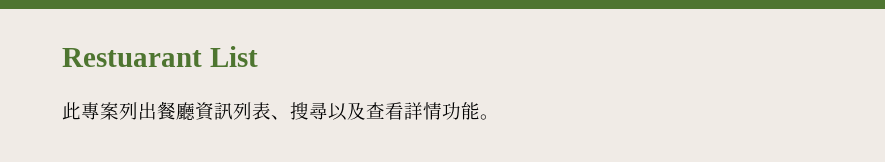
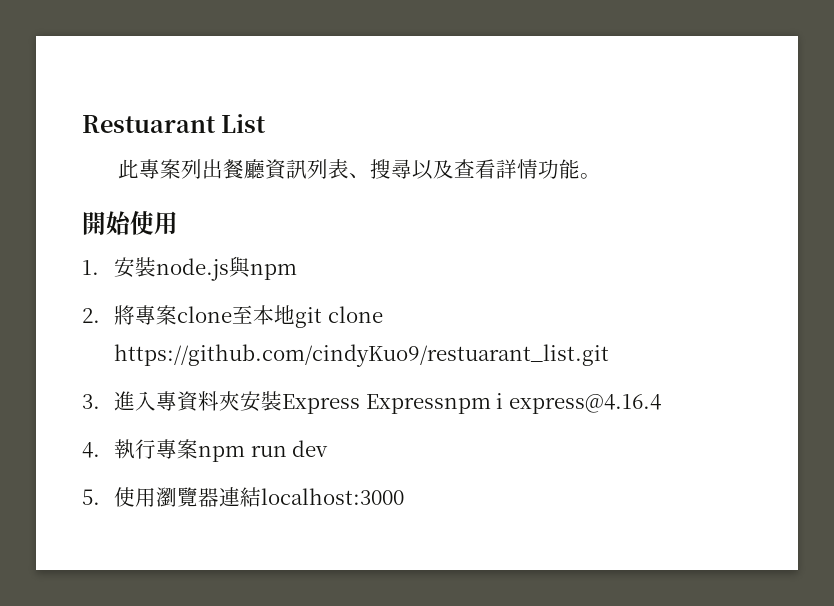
+ 開始使用
+ 1.安裝node.js與npm
+ 2.將專案clone至本地git clone https://github.com/cindyKuo9/restuarant_list.git
+ 3.進入專資料夾安裝Express Expressnpm i express@4.16.4
+ 4.執行專案npm run dev
+ 5.使用瀏覽器連結localhost:3000

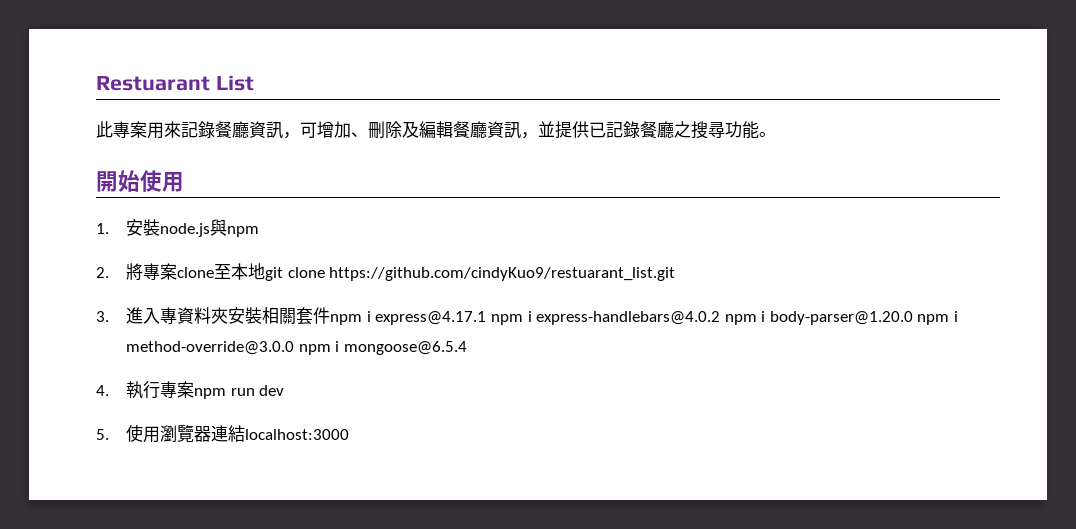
- 此專案列出餐廳資訊列表、搜尋以及查看詳情功能。
+ 此專案用來記錄餐廳資訊，可增加、刪除及編輯餐廳資訊，並提供已記錄餐廳之搜尋功能。
- 3.進入專資料夾安裝Express Expressnpm i express@4.16.4
+ 3.進入專資料夾安裝相關套件npm i express@4.17.1 npm i express-handlebars@4.0.2 npm i body-parser@1.20.0 npm i method-override@3.0.0 npm i mongoose@6.5.4

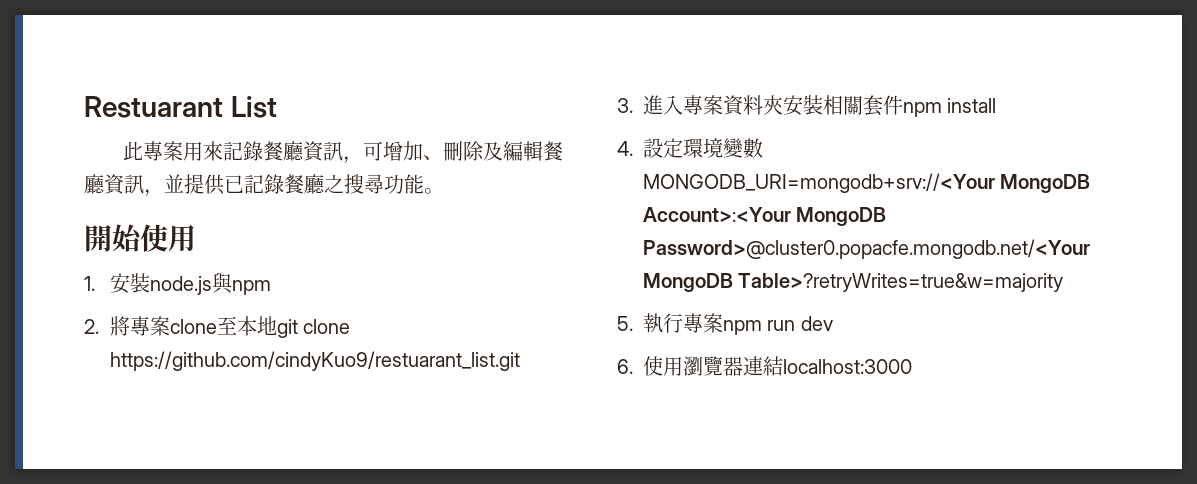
- 3.進入專資料夾安裝相關套件npm i express@4.17.1 npm i express-handlebars@4.0.2 npm i body-parser@1.20.0 npm i method-override@3.0.0 npm i mongoose@6.5.4
- 4.執行專案npm run dev
+ 3.進入專案資料夾安裝相關套件npm install
+ 4.設定環境變數MONGODB_URI=mongodb+srv://<Your MongoDB Account>:<Your MongoDB Password>@cluster0.popacfe.mongodb.net/<Your MongoDB Table>?retryWrites=true&w=majority
+ 5.執行專案npm run dev
- 5.使用瀏覽器連結localhost:3000
+ 6.使用瀏覽器連結localhost:3000

